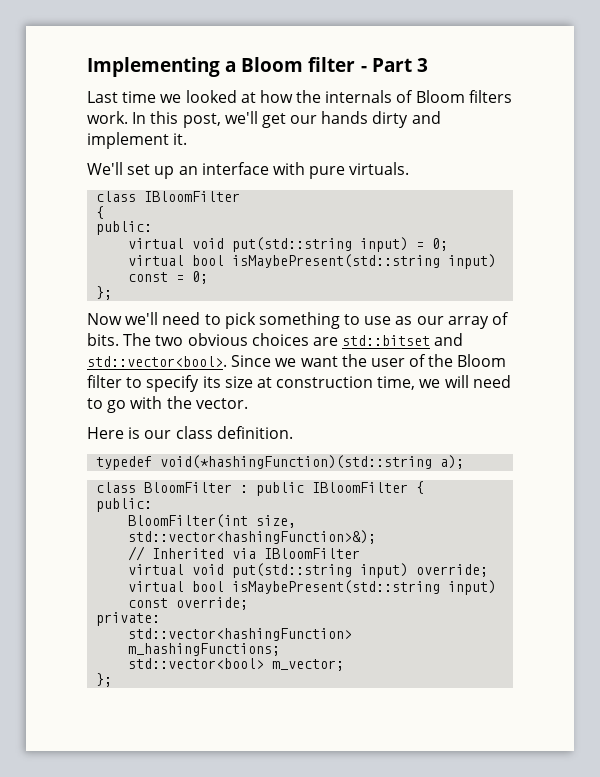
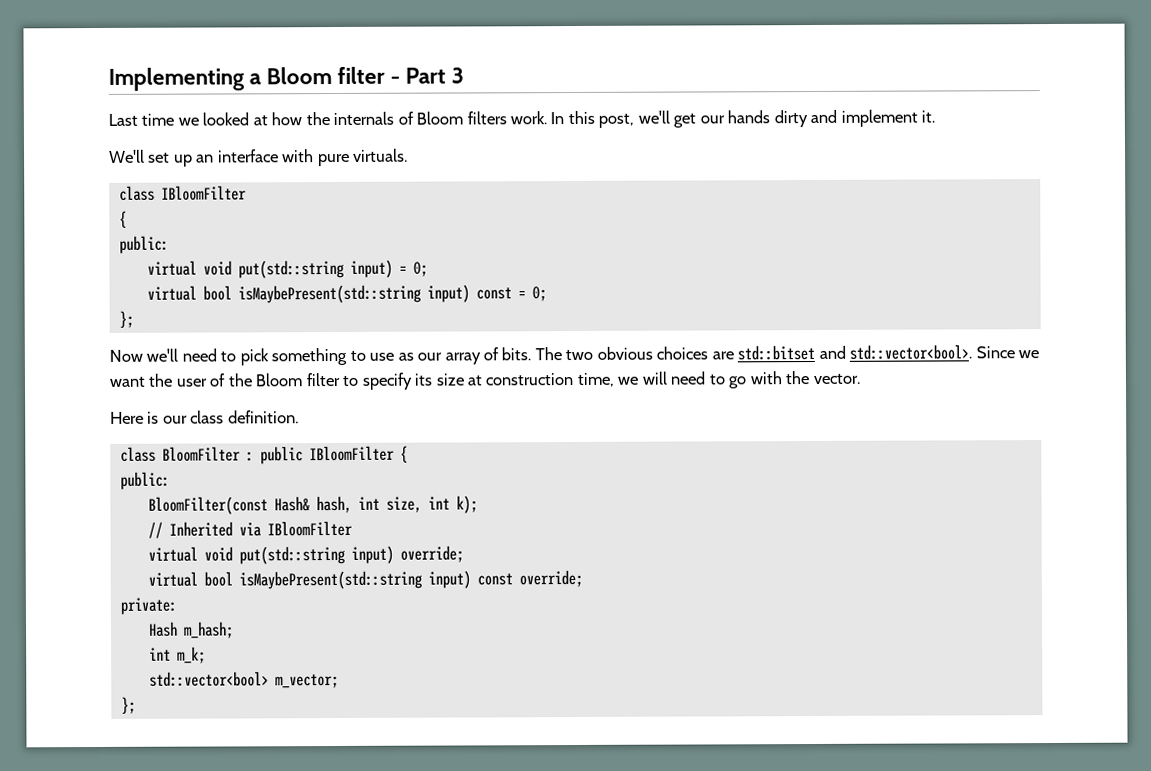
- typedef void(*hashingFunction)(std::string a);
- BloomFilter(int size, std::vector<hashingFunction>&);
+ BloomFilter(const Hash& hash, int size, int k);
- std::vector<hashingFunction> m_hashingFunctions;
+ Hash m_hash;
+ int m_k;

